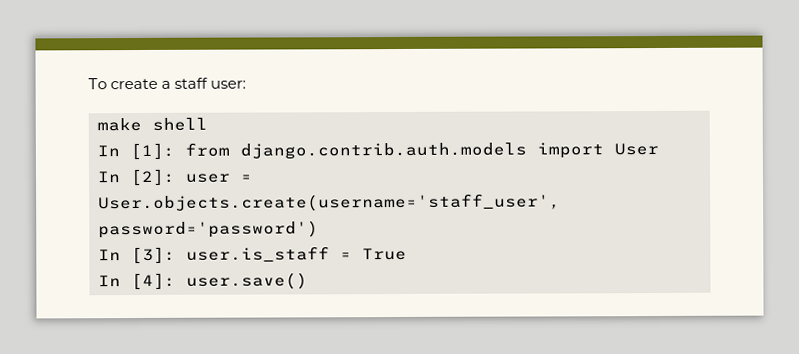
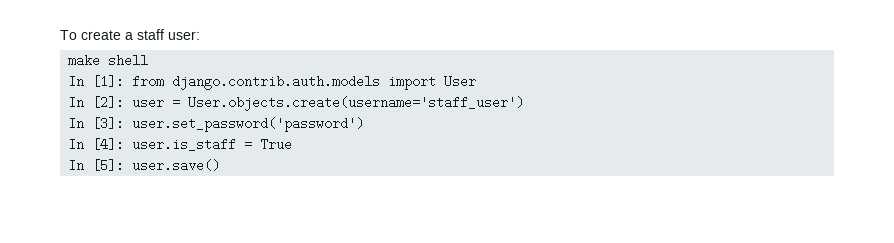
- In [2]: user = User.objects.create(username='staff_user', password='password')
+ In [2]: user = User.objects.create(username='staff_user')
- In [3]: user.is_staff = True
+ In [3]: user.set_password('password')
+ In [4]: user.is_staff = True
- In [4]: user.save()
+ In [5]: user.save()

